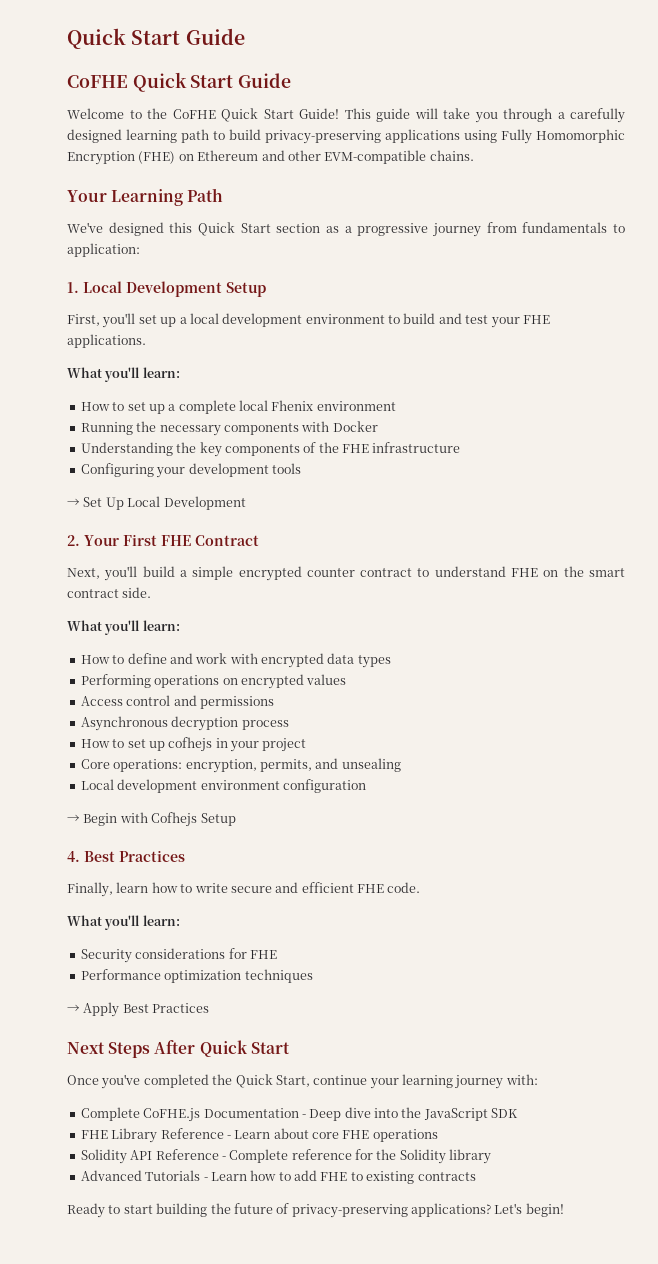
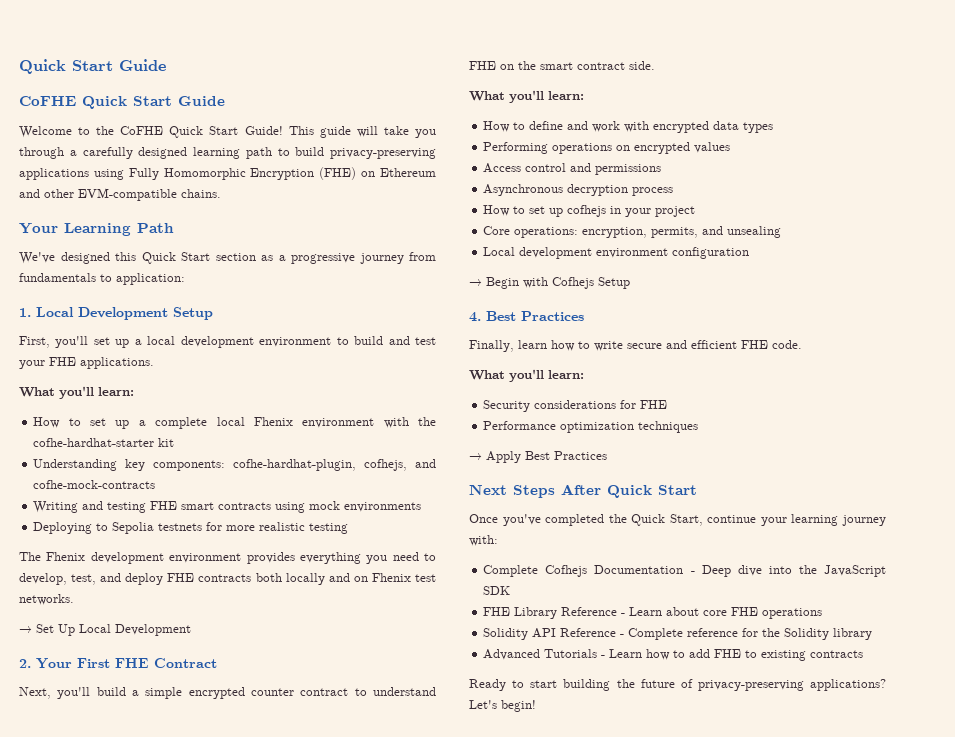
- How to set up a complete local Fhenix environment
- Running the necessary components with Docker
- Understanding the key components of the FHE infrastructure
- Configuring your development tools
+ How to set up a complete local Fhenix environment with the cofhe-hardhat-starter kit
+ Understanding key components: cofhe-hardhat-plugin, cofhejs, and cofhe-mock-contracts
+ Writing and testing FHE smart contracts using mock environments
+ Deploying to Sepolia testnets for more realistic testing
+ The Fhenix development environment provides everything you need to develop, test, and deploy FHE contracts both locally and on Fhenix test networks.
- Complete CoFHE.js Documentation - Deep dive into the JavaScript SDK
+ Complete Cofhejs Documentation - Deep dive into the JavaScript SDK

